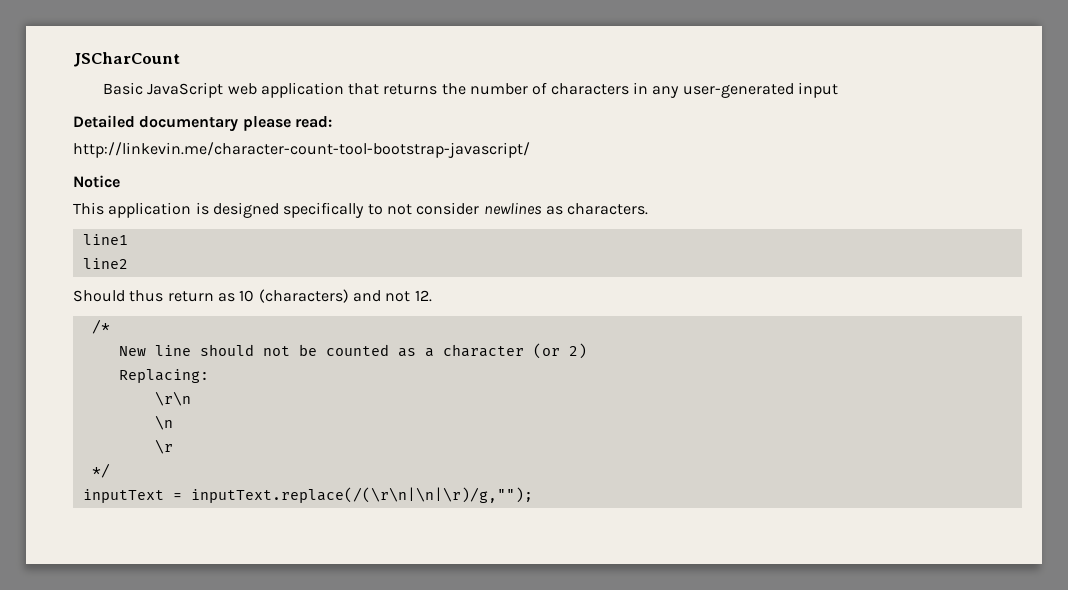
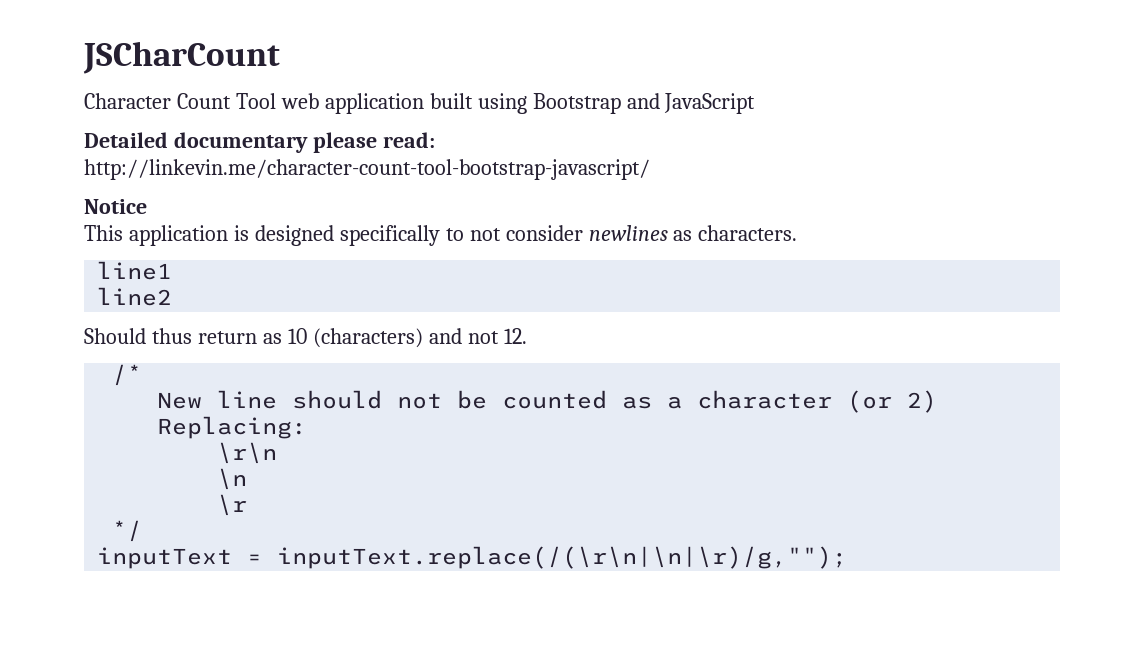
- Basic JavaScript web application that returns the number of characters in any user-generated input
+ Character Count Tool web application built using Bootstrap and JavaScript

